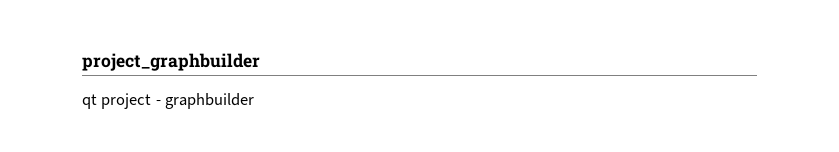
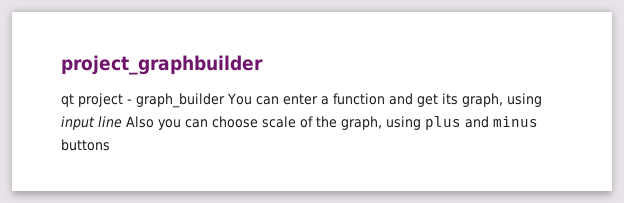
- qt project - graphbuilder
+ qt project - graph_builder You can enter a function and get its graph, using input line Also you can choose scale of the graph, using plus and minus buttons

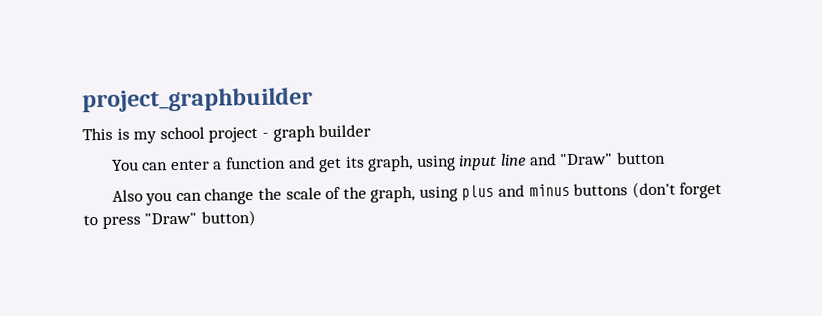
- qt project - graph_builder You can enter a function and get its graph, using input line Also you can choose scale of the graph, using plus and minus buttons
+ This is my school project - graph builder
+ You can enter a function and get its graph, using input line and "Draw" button
+ Also you can change the scale of the graph, using plus and minus buttons (don't forget to press "Draw" button)

